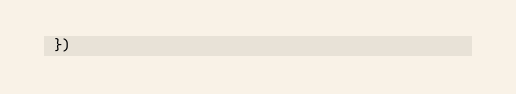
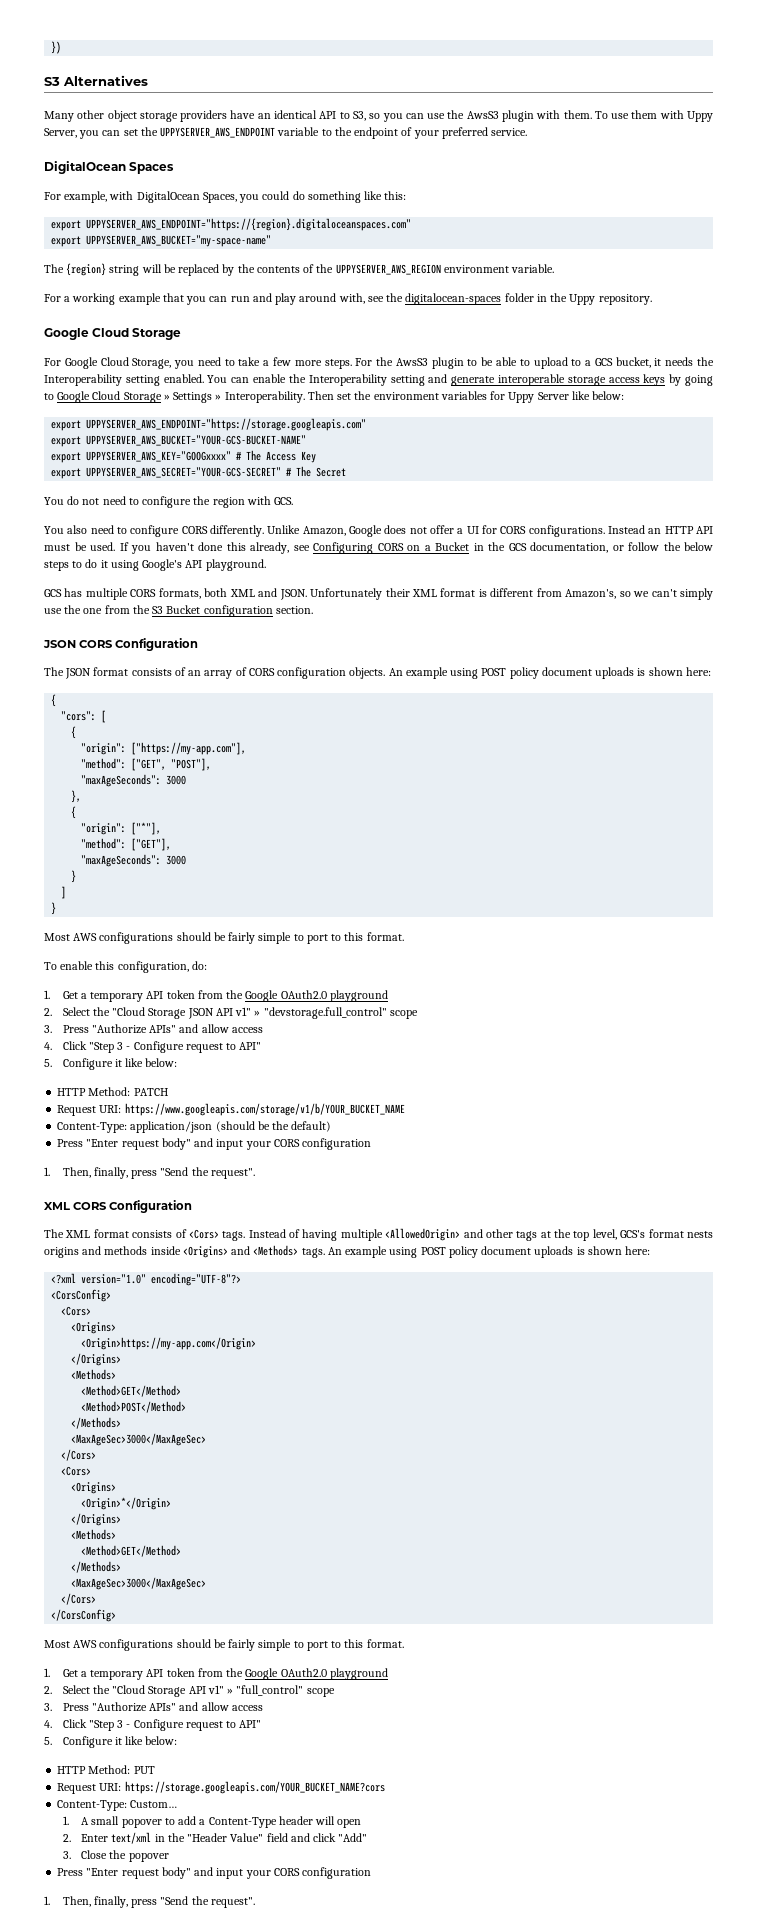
+ S3 Alternatives
+ Many other object storage providers have an identical API to S3, so you can use the AwsS3 plugin with them. To use them with Uppy Server, you can set the UPPYSERVER_AWS_ENDPOINT variable to the endpoint of your preferred service.
+ DigitalOcean Spaces
+ For example, with DigitalOcean Spaces, you could do something like this:
+ export UPPYSERVER_AWS_ENDPOINT="https://{region}.digitaloceanspaces.com"
+ export UPPYSERVER_AWS_BUCKET="my-space-name"
+ The {region} string will be replaced by the contents of the UPPYSERVER_AWS_REGION environment variable.
+ For a working example that you can run and play around with, see the digitalocean-spaces folder in the Uppy repository.
+ Google Cloud Storage
+ For Google Cloud Storage, you need to take a few more steps. For the AwsS3 plugin to be able to upload to a GCS bucket, it needs the Interoperability setting enabled. You can enable the Interoperability setting and generate interoperable storage access keys by going to Google Cloud Storage » Settings » Interoperability. Then set the environment variables for Uppy Server like below:
+ export UPPYSERVER_AWS_ENDPOINT="https://storage.googleapis.com"
+ export UPPYSERVER_AWS_BUCKET="YOUR-GCS-BUCKET-NAME"
+ export UPPYSERVER_AWS_KEY="GOOGxxxx" # The Access Key
+ export UPPYSERVER_AWS_SECRET="YOUR-GCS-SECRET" # The Secret
+ You do not need to configure the region with GCS.
+ You also need to configure CORS differently. Unlike Amazon, Google does not offer a UI for CORS configurations. Instead an HTTP API must be used. If you haven't done this already, see Configuring CORS on a Bucket in the GCS documentation, or follow the below steps to do it using Google's API playground.
+ GCS has multiple CORS formats, both XML and JSON. Unfortunately their XML format is different from Amazon's, so we can't simply use the one from the S3 Bucket configuration section.
+ JSON CORS Configuration
+ The JSON format consists of an array of CORS configuration objects. An example using POST policy document uploads is shown here:
+ {
+ "cors": [
+ {
+ "origin": ["https://my-app.com"],
+ "method": ["GET", "POST"],
+ "maxAgeSeconds": 3000
+ },
+ {
+ "origin": ["*"],
+ "method": ["GET"],
+ "maxAgeSeconds": 3000
+ }
+ ]
+ }
+ Most AWS configurations should be fairly simple to port to this format.
+ To enable this configuration, do:
+ 1. Get a temporary API token from the Google OAuth2.0 playground
+ 2. Select the "Cloud Storage JSON API v1" » "devstorage.full_control" scope
+ 3. Press "Authorize APIs" and allow access
+ 4. Click "Step 3 - Configure request to API"
+ 5. Configure it like below:
+ HTTP Method: PATCH
+ Request URI: https://www.googleapis.com/storage/v1/b/YOUR_BUCKET_NAME
+ Content-Type: application/json (should be the default)
+ Press "Enter request body" and input your CORS configuration
+ 1. Then, finally, press "Send the request".
+ XML CORS Configuration
+ The XML format consists of <Cors> tags. Instead of having multiple <AllowedOrigin> and other tags at the top level, GCS's format nests origins and methods inside <Origins> and <Methods> tags. An example using POST policy document uploads is shown here:
+ <?xml version="1.0" encoding="UTF-8"?>
+ <CorsConfig>
+ <Cors>
+ <Origins>
+ <Origin>https://my-app.com</Origin>
+ </Origins>
+ <Methods>
+ <Method>GET</Method>
+ <Method>POST</Method>
+ </Methods>
+ <MaxAgeSec>3000</MaxAgeSec>
+ </Cors>
+ <Cors>
+ <Origins>
+ <Origin>*</Origin>
+ </Origins>
+ <Methods>
+ <Method>GET</Method>
+ </Methods>
+ <MaxAgeSec>3000</MaxAgeSec>
+ </Cors>
+ </CorsConfig>
+ Most AWS configurations should be fairly simple to port to this format.
+ 1. Get a temporary API token from the Google OAuth2.0 playground
+ 2. Select the "Cloud Storage API v1" » "full_control" scope
+ 3. Press "Authorize APIs" and allow access
+ 4. Click "Step 3 - Configure request to API"
+ 5. Configure it like below:
+ HTTP Method: PUT
+ Request URI: https://storage.googleapis.com/YOUR_BUCKET_NAME?cors
+ Content-Type: Custom…
+ 1. A small popover to add a Content-Type header will open
+ 2. Enter text/xml in the "Header Value" field and click "Add"
+ 3. Close the popover
+ Press "Enter request body" and input your CORS configuration
+ 1. Then, finally, press "Send the request".

